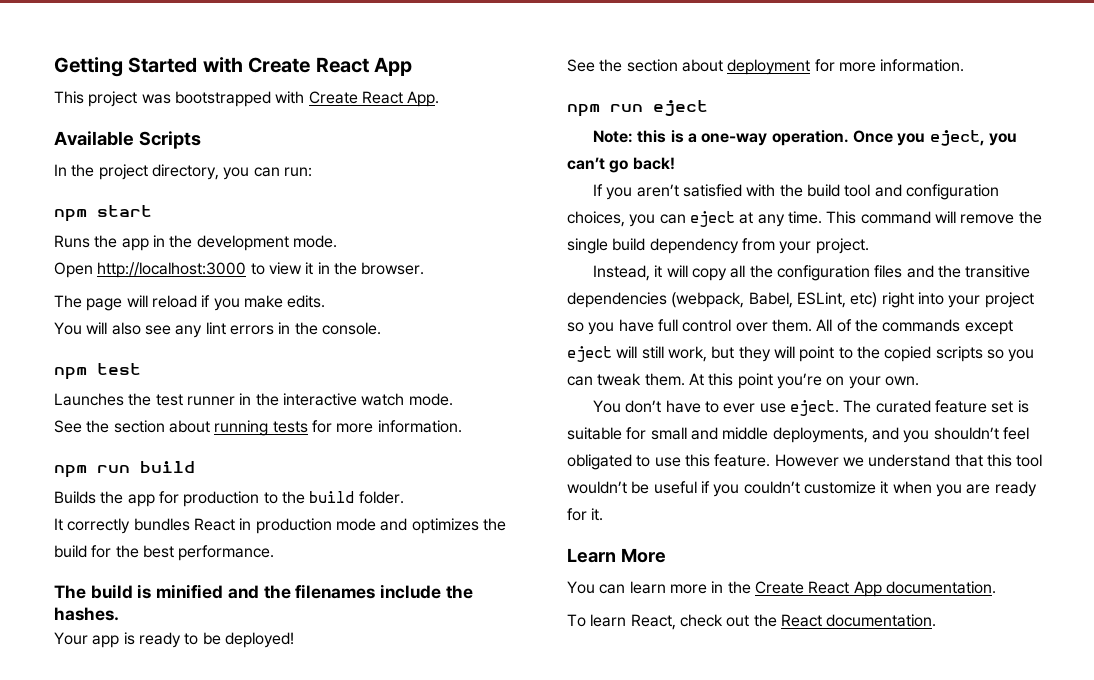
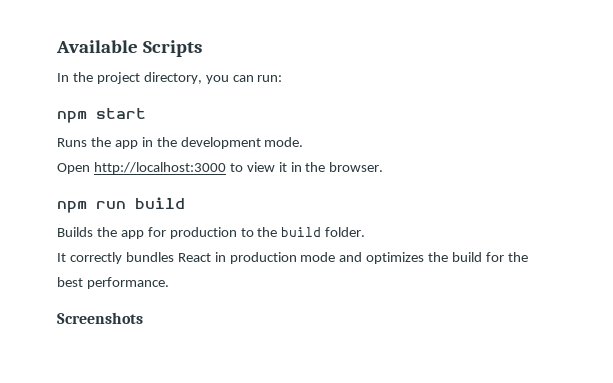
- Getting Started with Create React App
- This project was bootstrapped with Create React App.
- The page will reload if you make edits.
- You will also see any lint errors in the console.
- npm test
- Launches the test runner in the interactive watch mode.
- See the section about running tests for more information.
- The build is minified and the filenames include the hashes.
- Your app is ready to be deployed!
- See the section about deployment for more information.
- npm run eject
- Note: this is a one-way operation. Once you eject, you can’t go back!
- If you aren’t satisfied with the build tool and configuration choices, you can eject at any time. This command will remove the single build dependency from your project.
- Instead, it will copy all the configuration files and the transitive dependencies (webpack, Babel, ESLint, etc) right into your project so you have full control over them. All of the commands except eject will still work, but they will point to the copied scripts so you can tweak them. At this point you’re on your own.
- You don’t have to ever use eject. The curated feature set is suitable for small and middle deployments, and you shouldn’t feel obligated to use this feature. However we understand that this tool wouldn’t be useful if you couldn’t customize it when you are ready for it.
- Learn More
- You can learn more in the Create React App documentation.
- To learn React, check out the React documentation.
+ Screenshots

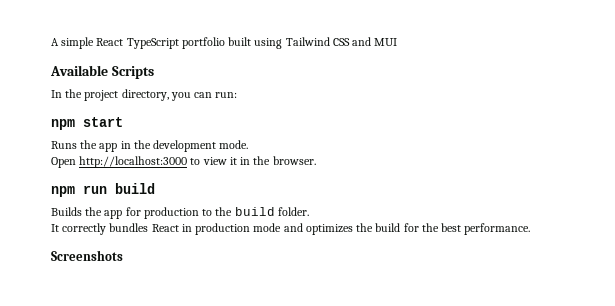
+ A simple React TypeScript portfolio built using Tailwind CSS and MUI

